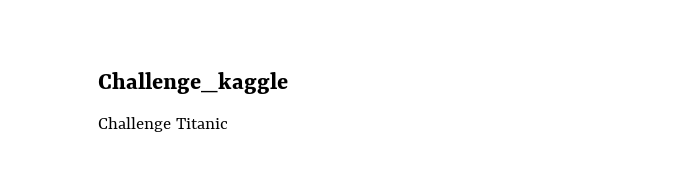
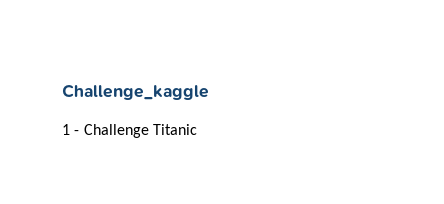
- Challenge Titanic
+ 1 - Challenge Titanic

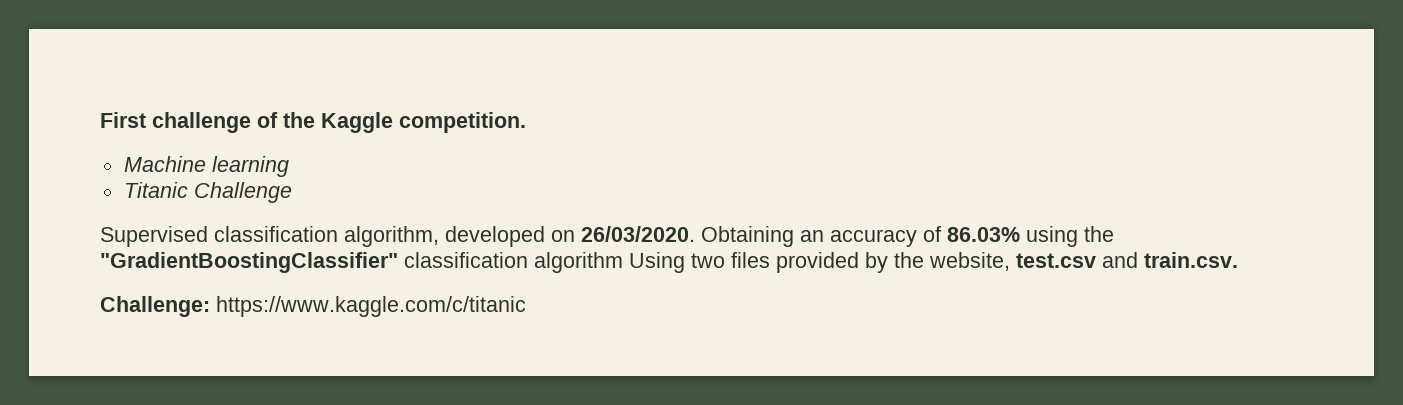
- Challenge_kaggle
- 1 - Challenge Titanic
+ First challenge of the Kaggle competition.
+ Machine learning
+ Titanic Challenge
+ Supervised classification algorithm, developed on 26/03/2020. Obtaining an accuracy of 86.03% using the "GradientBoostingClassifier" classification algorithm Using two files provided by the website, test.csv and train.csv.
+ Challenge: https://www.kaggle.com/c/titanic

